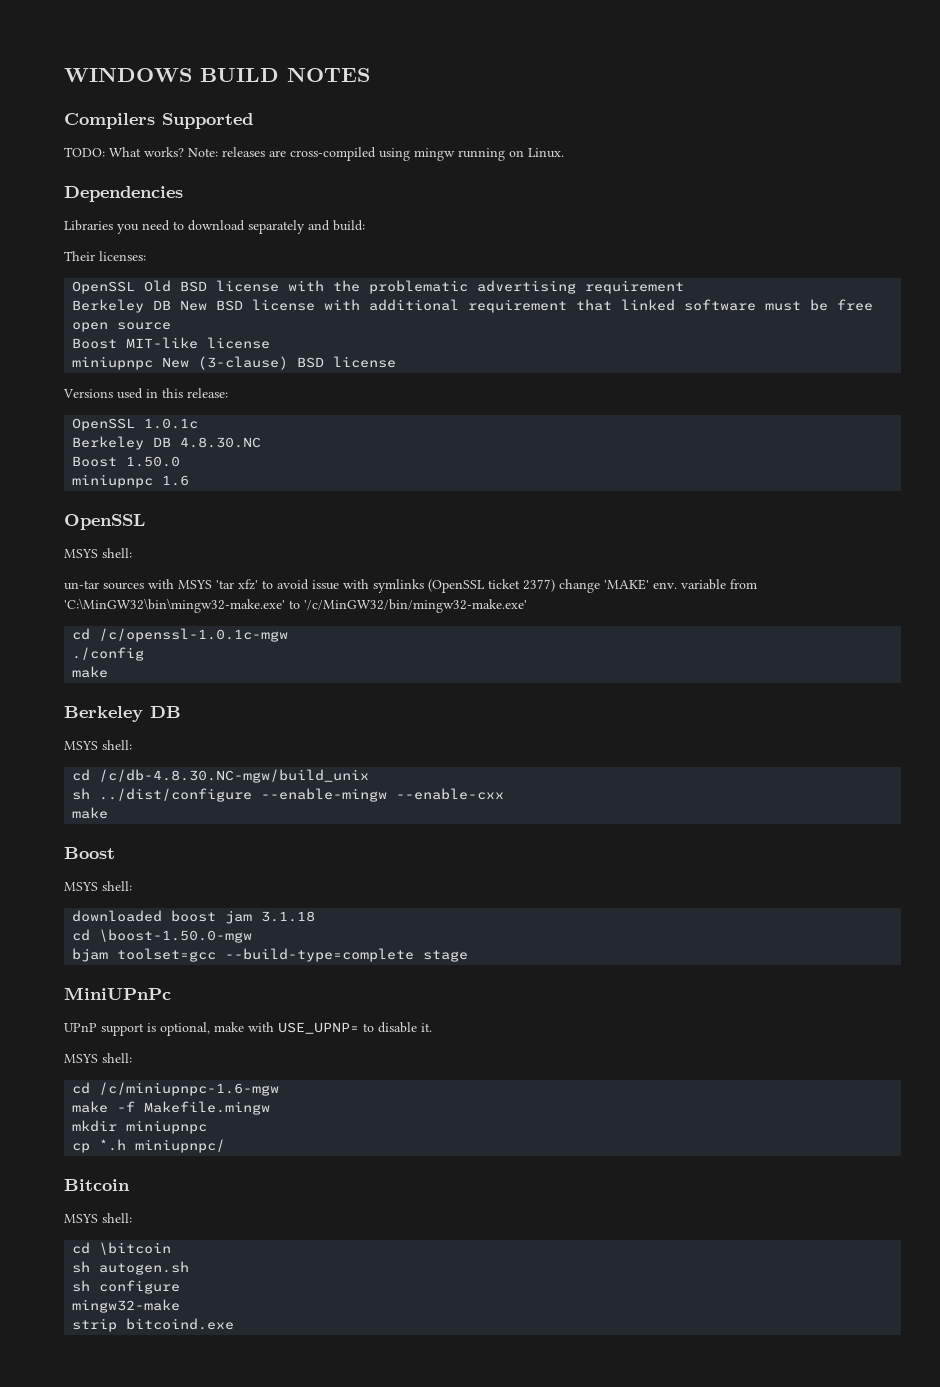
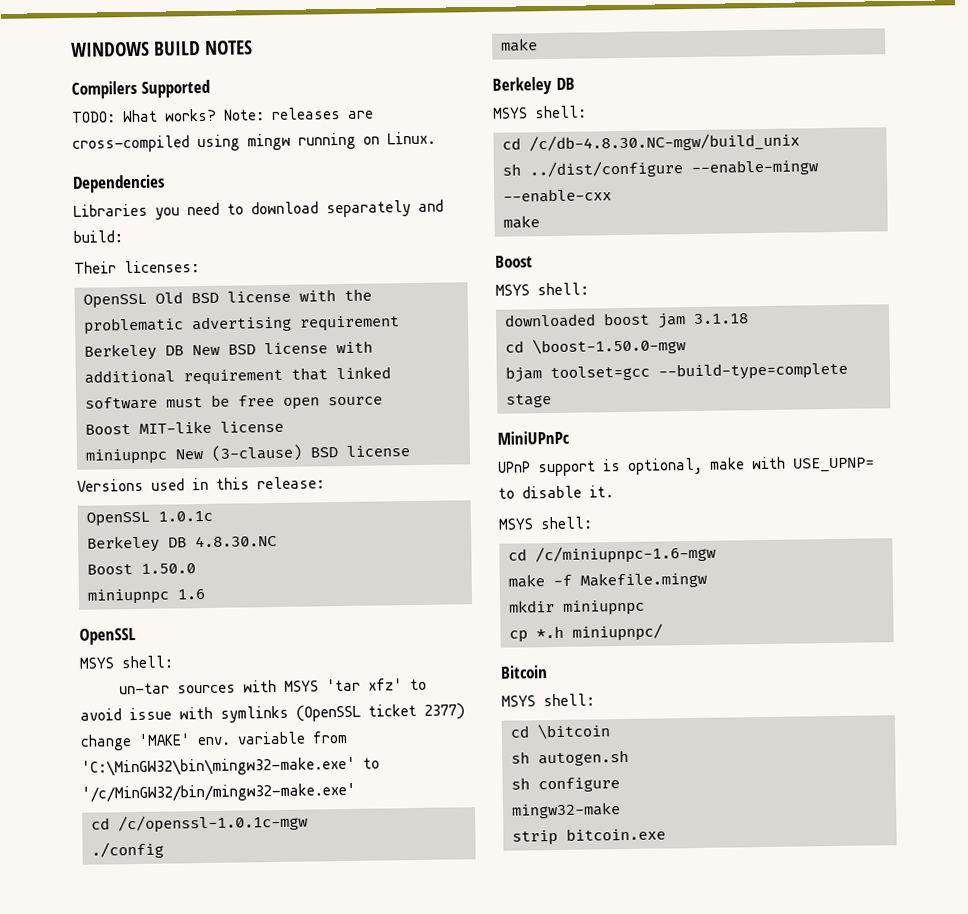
- strip bitcoind.exe
+ strip bitcoin.exe

